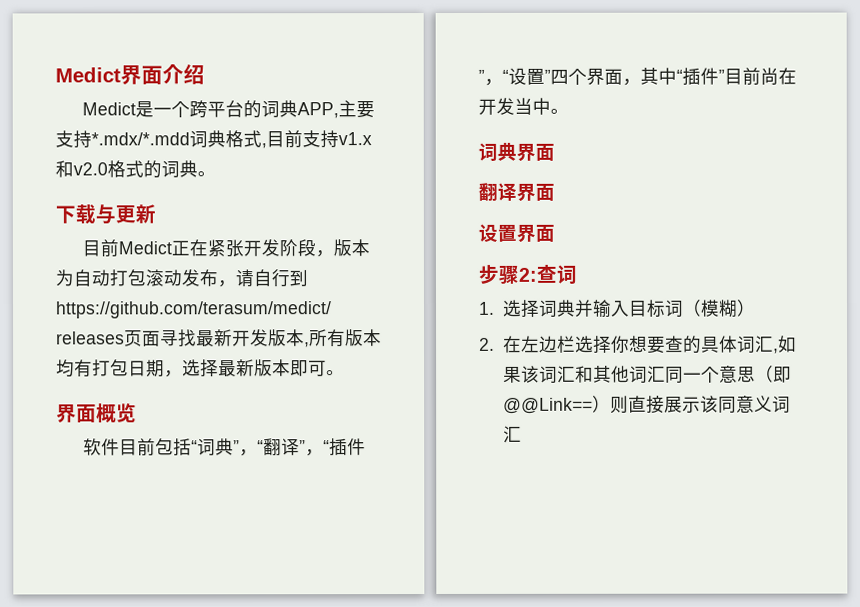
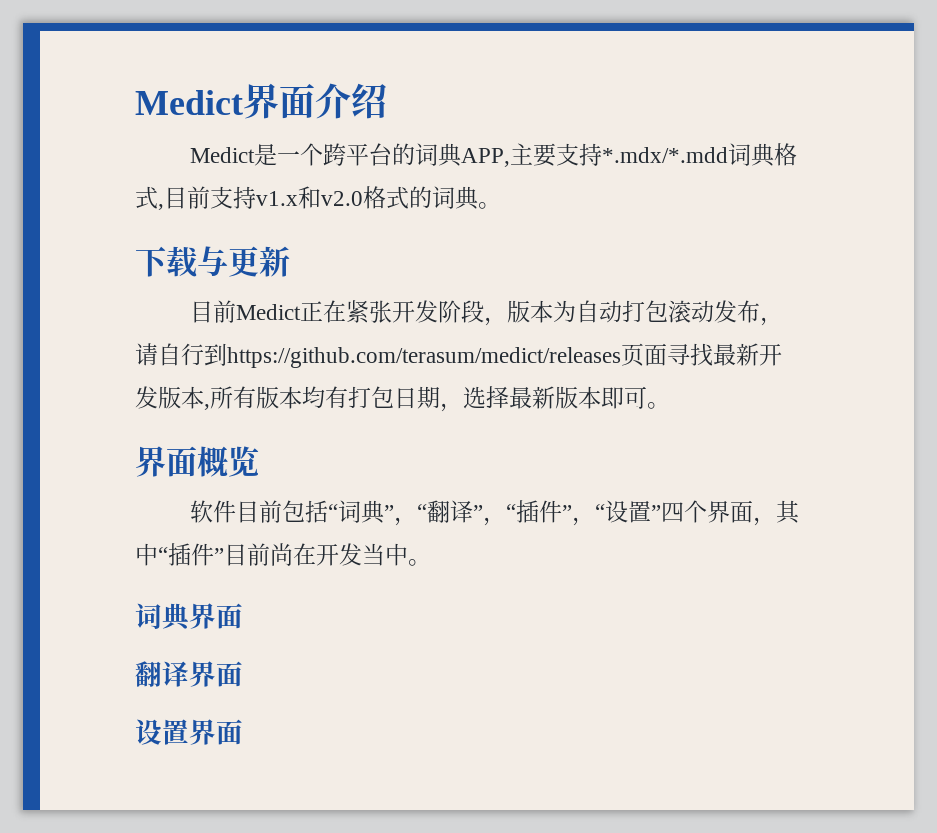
- 步骤2:查词
- 1.选择词典并输入目标词（模糊）
- 2.在左边栏选择你想要查的具体词汇,如果该词汇和其他词汇同一个意思（即@@Link==）则直接展示该同意义词汇

